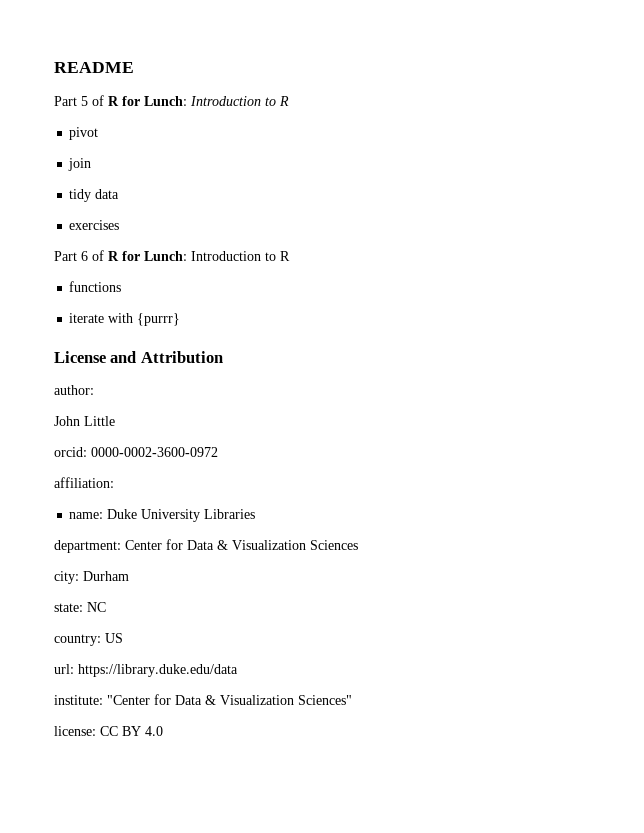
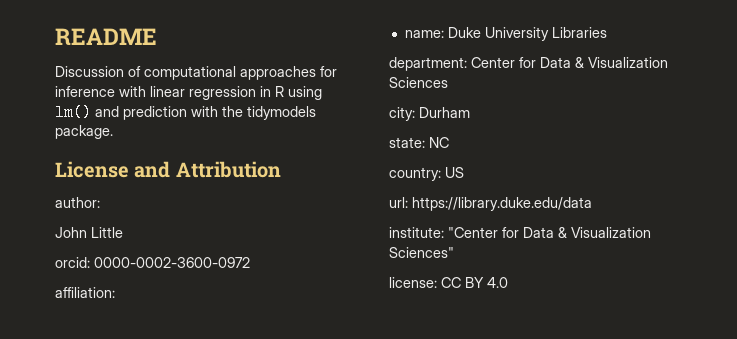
- Part 5 of R for Lunch: Introduction to R
- pivot
- join
- tidy data
- exercises
- Part 6 of R for Lunch: Introduction to R
- functions
- iterate with {purrr}
+ Discussion of computational approaches for inference with linear regression in R using lm() and prediction with the tidymodels package.

